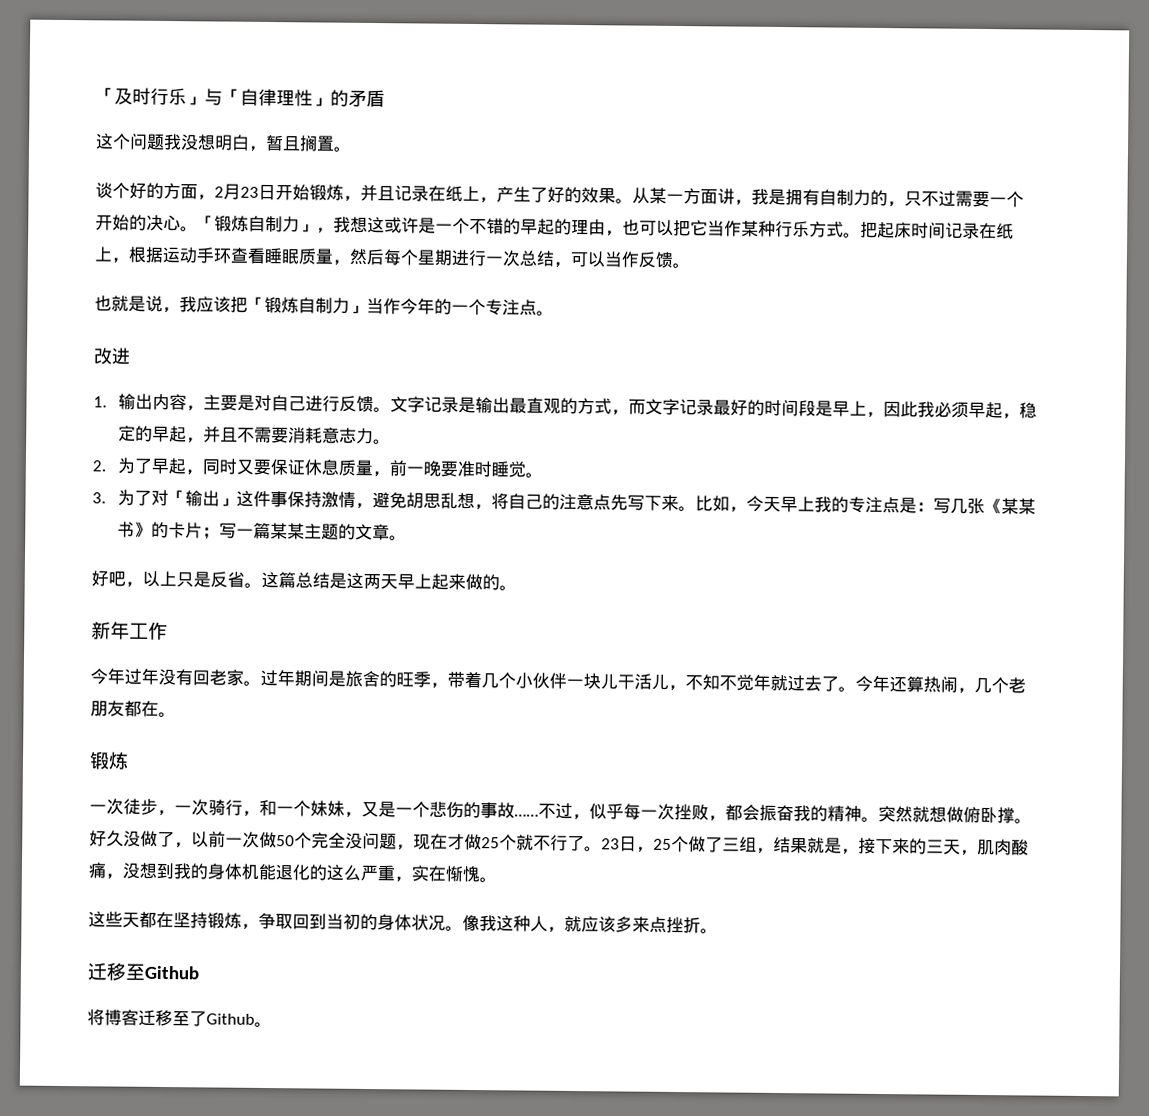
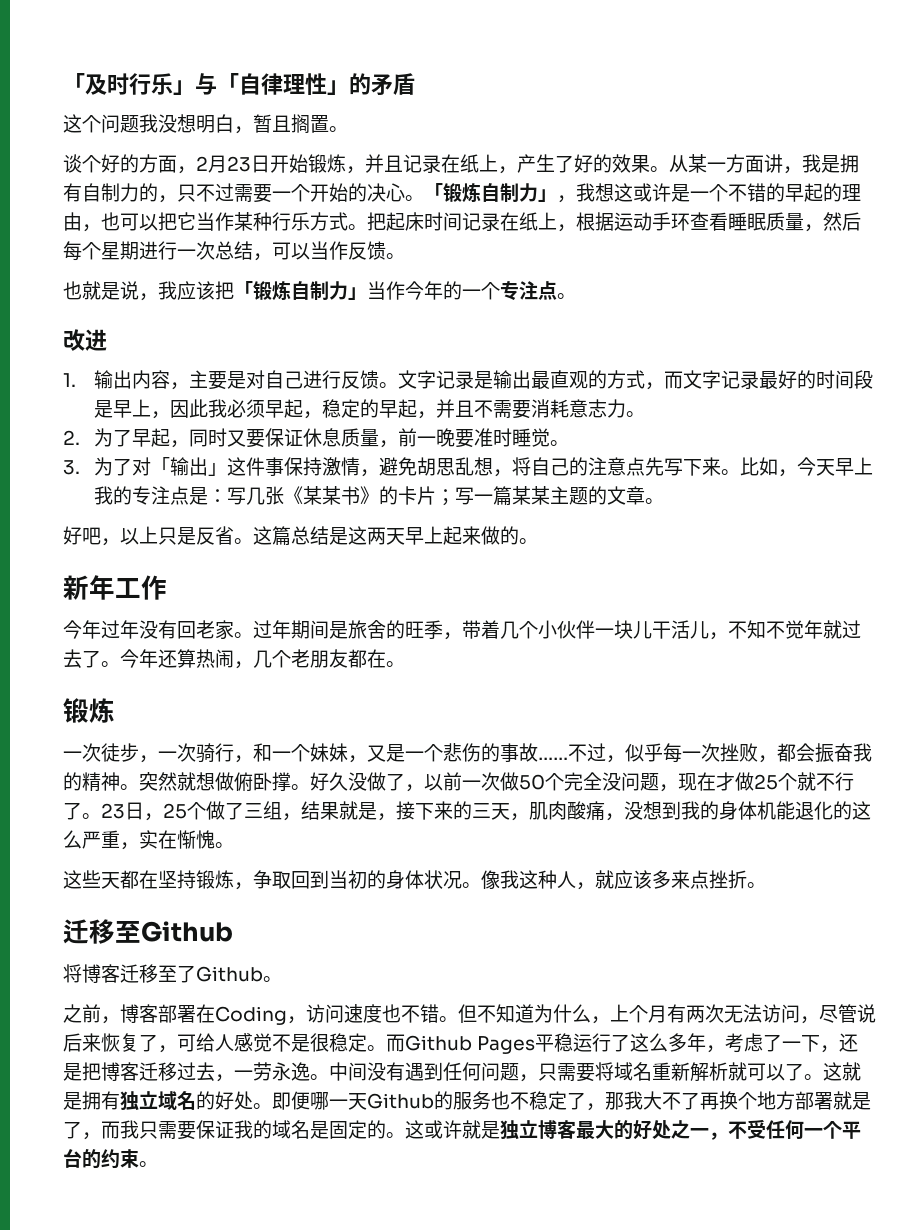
+ 之前，博客部署在Coding，访问速度也不错。但不知道为什么，上个月有两次无法访问，尽管说后来恢复了，可给人感觉不是很稳定。而Github Pages平稳运行了这么多年，考虑了一下，还是把博客迁移过去，一劳永逸。中间没有遇到任何问题，只需要将域名重新解析就可以了。这就是拥有独立域名的好处。即便哪一天Github的服务也不稳定了，那我大不了再换个地方部署就是了，而我只需要保证我的域名是固定的。这或许就是独立博客最大的好处之一，不受任何一个平台的约束。

